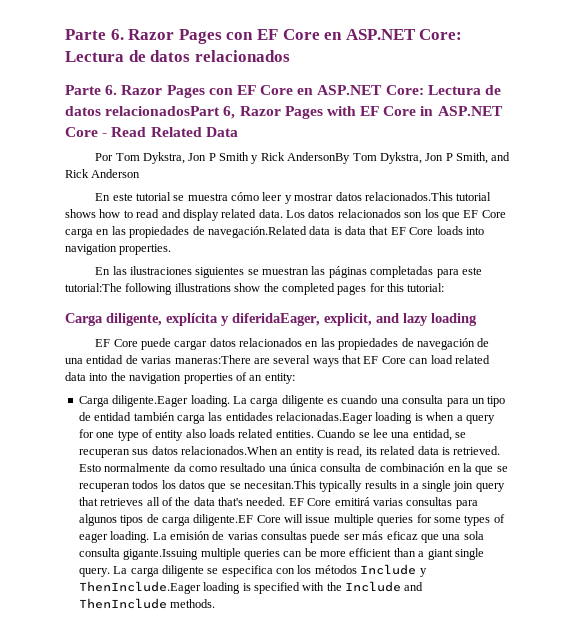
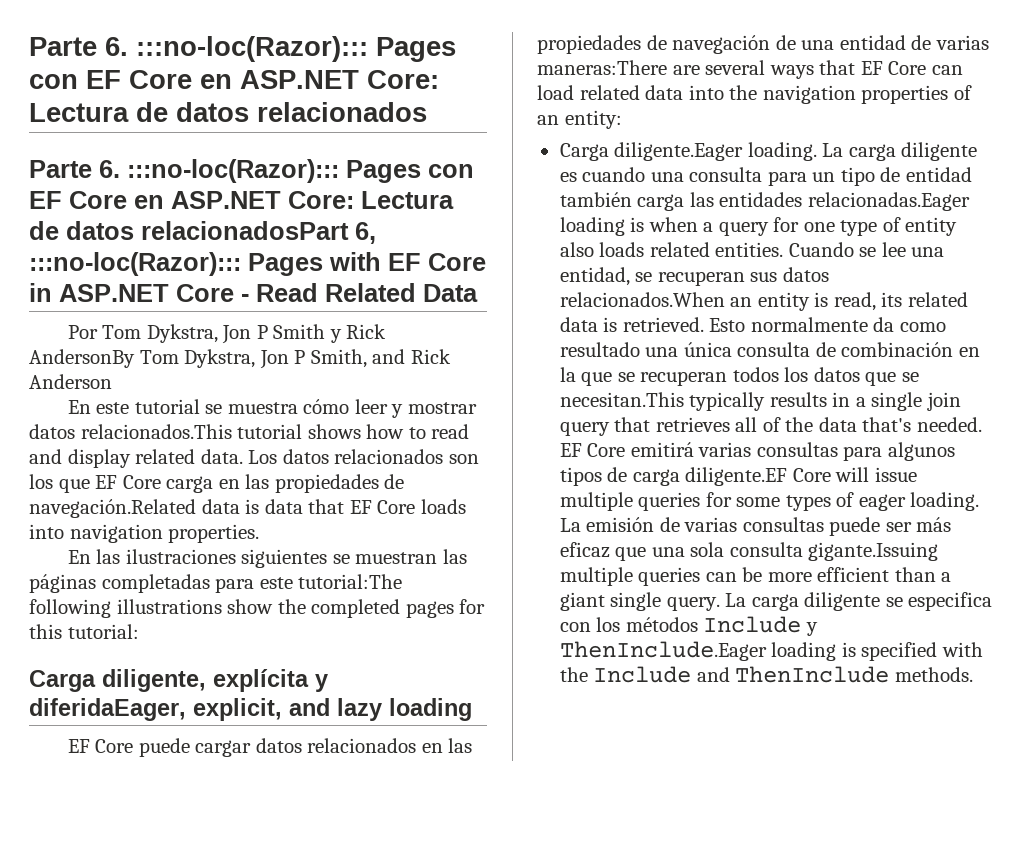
- Parte 6. Razor Pages con EF Core en ASP.NET Core: Lectura de datos relacionados
+ Parte 6. :::no-loc(Razor)::: Pages con EF Core en ASP.NET Core: Lectura de datos relacionados
- Parte 6. Razor Pages con EF Core en ASP.NET Core: Lectura de datos relacionadosPart 6, Razor Pages with EF Core in ASP.NET Core - Read Related Data
+ Parte 6. :::no-loc(Razor)::: Pages con EF Core en ASP.NET Core: Lectura de datos relacionadosPart 6, :::no-loc(Razor)::: Pages with EF Core in ASP.NET Core - Read Related Data

